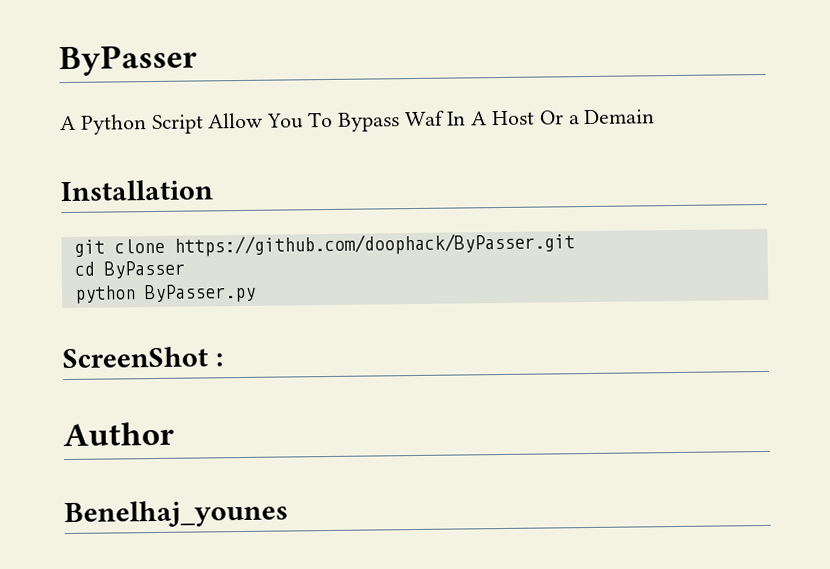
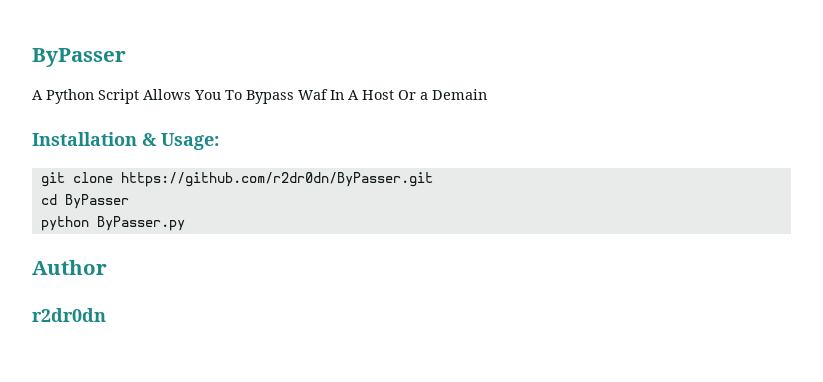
- A Python Script Allow You To Bypass Waf In A Host Or a Demain
+ A Python Script Allows You To Bypass Waf In A Host Or a Demain
- Installation
+ Installation & Usage:
- git clone https://github.com/doophack/ByPasser.git
+ git clone https://github.com/r2dr0dn/ByPasser.git
- ScreenShot :
- Benelhaj_younes
+ r2dr0dn

